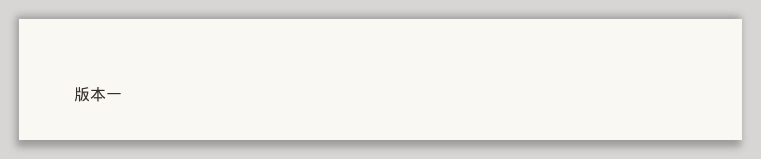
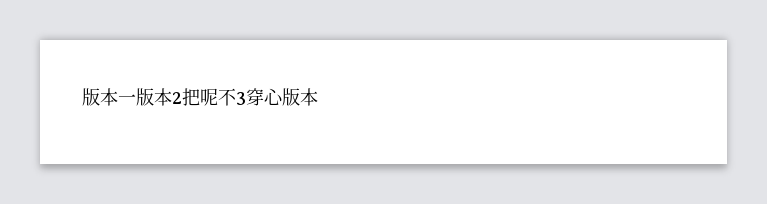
- 版本一
+ 版本一版本2把呢不3穿心版本

